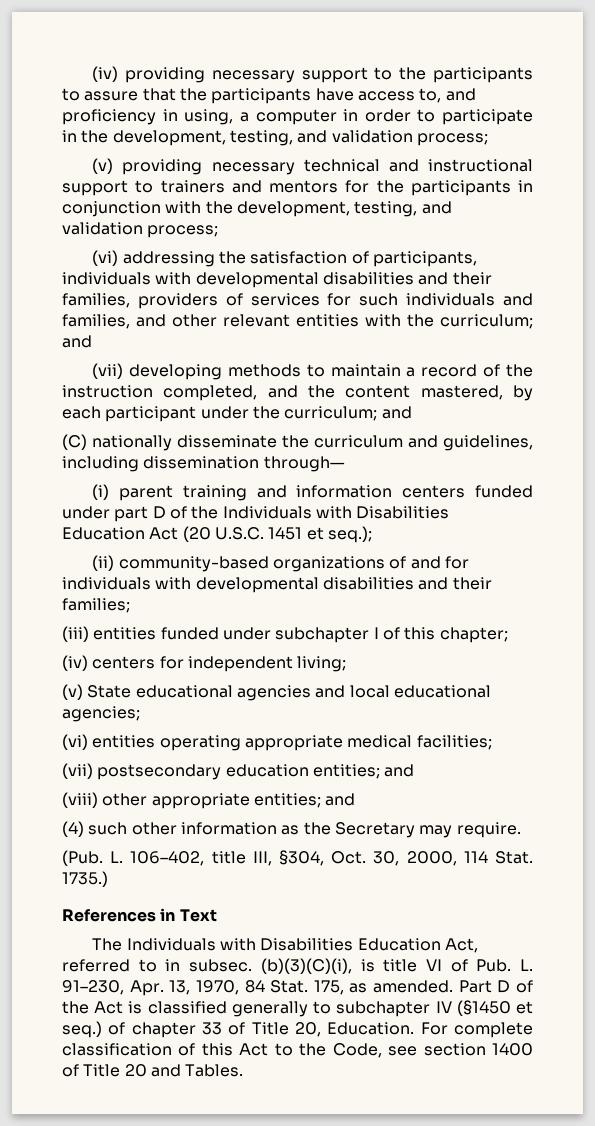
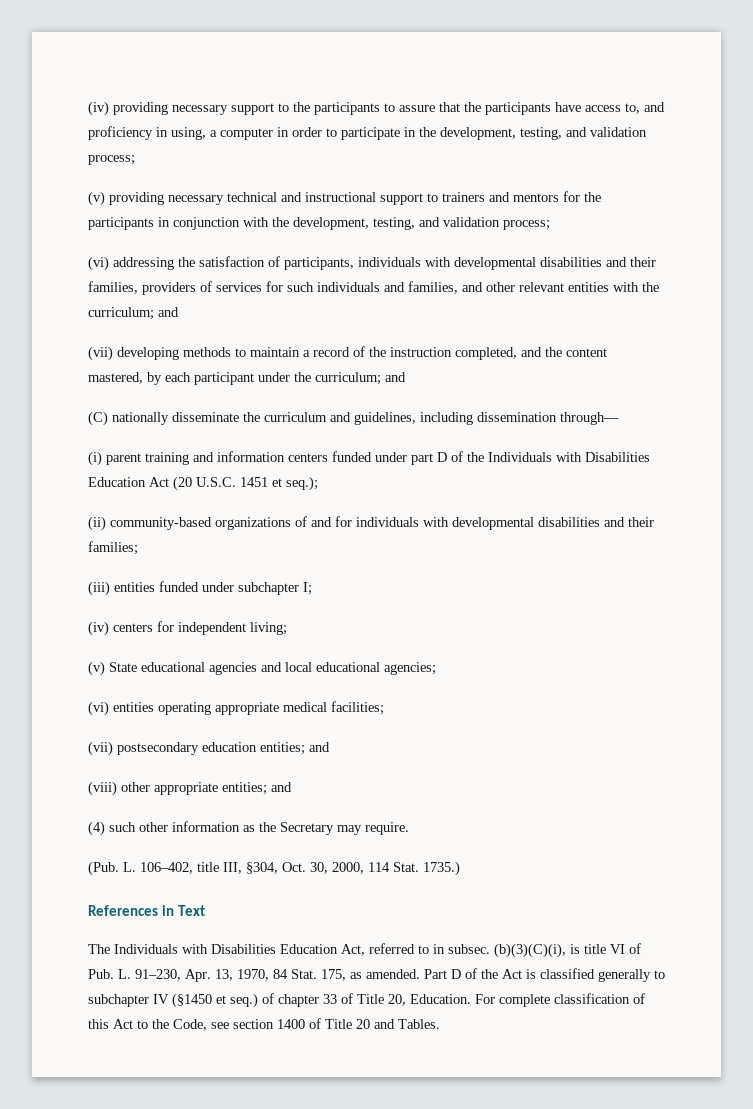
- (iii) entities funded under subchapter I of this chapter;
+ (iii) entities funded under subchapter I;

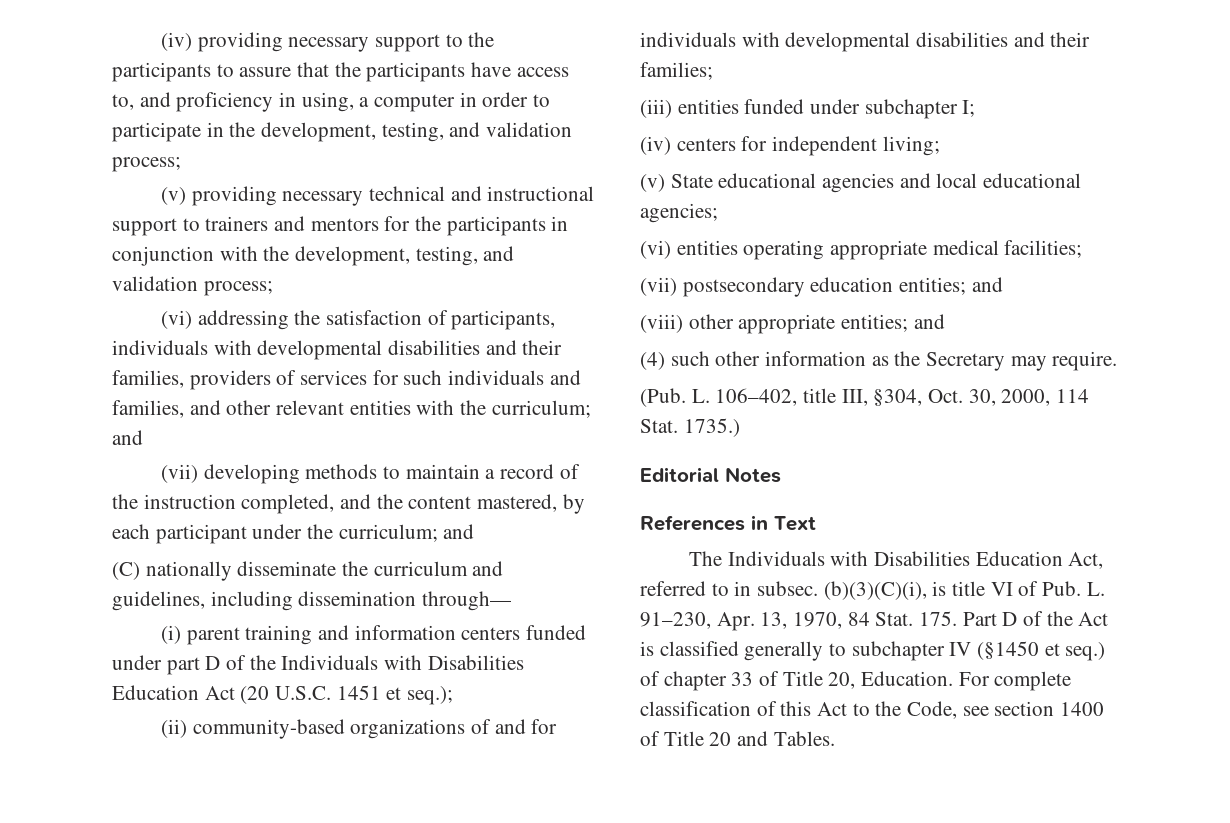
+ Editorial Notes
- 175, as amended. Part D of the Act is classified generally to subchapter IV (§1450 et seq.) of chapter 33 of Title 20, Education.
+ 175. Part D of the Act is classified generally to subchapter IV (§1450 et seq.) of chapter 33 of Title 20, Education.

